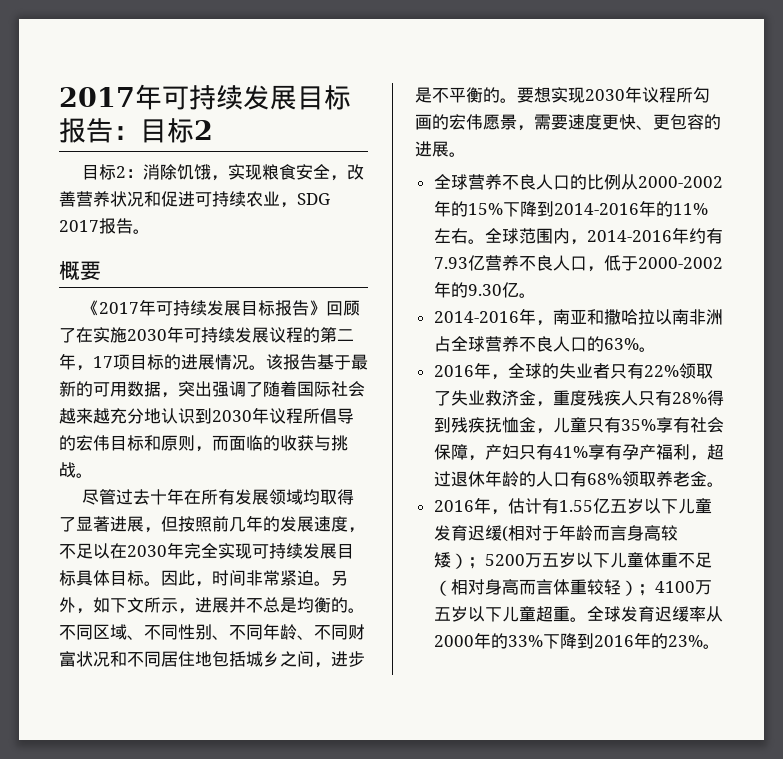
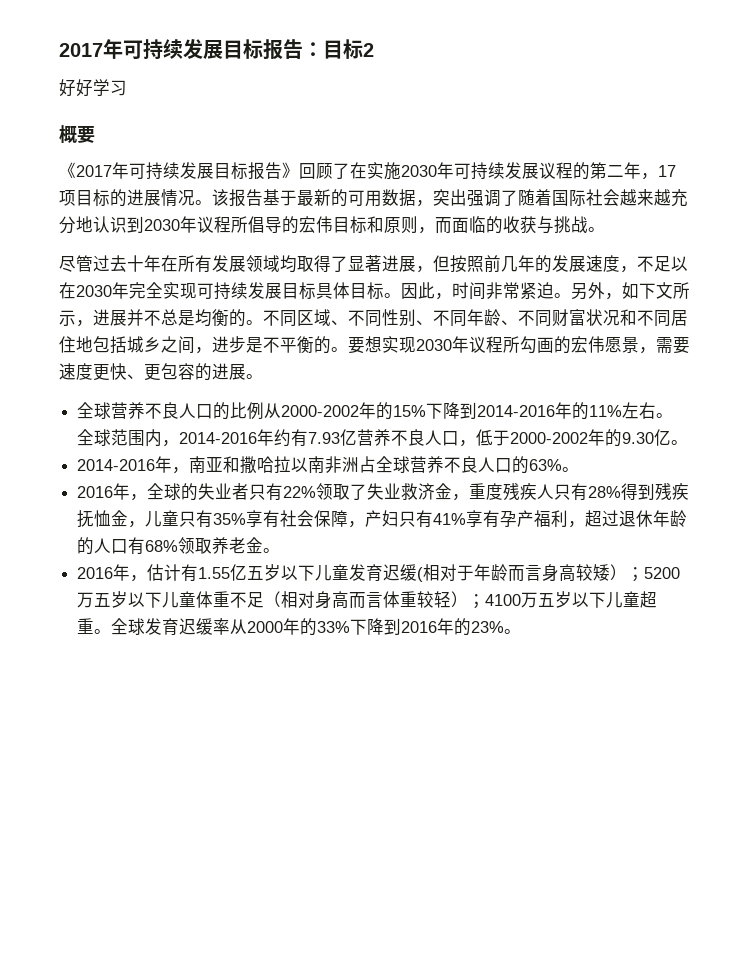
- 目标2：消除饥饿，实现粮食安全，改善营养状况和促进可持续农业，SDG 2017报告。
+ 好好学习

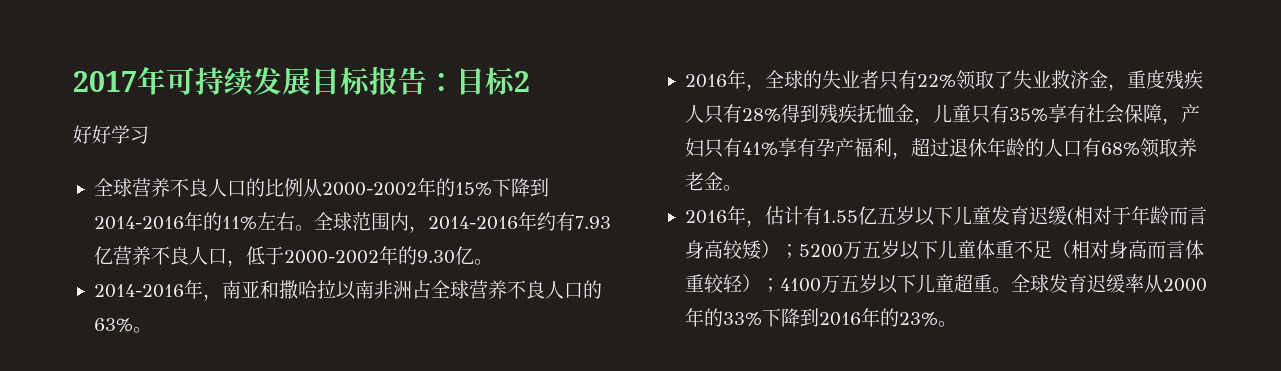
- 概要
- 《2017年可持续发展目标报告》回顾了在实施2030年可持续发展议程的第二年，17项目标的进展情况。该报告基于最新的可用数据，突出强调了随着国际社会越来越充分地认识到2030年议程所倡导的宏伟目标和原则，而面临的收获与挑战。
- 尽管过去十年在所有发展领域均取得了显著进展，但按照前几年的发展速度，不足以在2030年完全实现可持续发展目标具体目标。因此，时间非常紧迫。另外，如下文所示，进展并不总是均衡的。不同区域、不同性别、不同年龄、不同财富状况和不同居住地包括城乡之间，进步是不平衡的。要想实现2030年议程所勾画的宏伟愿景，需要速度更快、更包容的进展。

